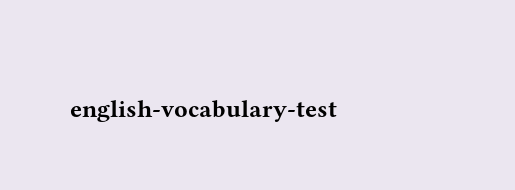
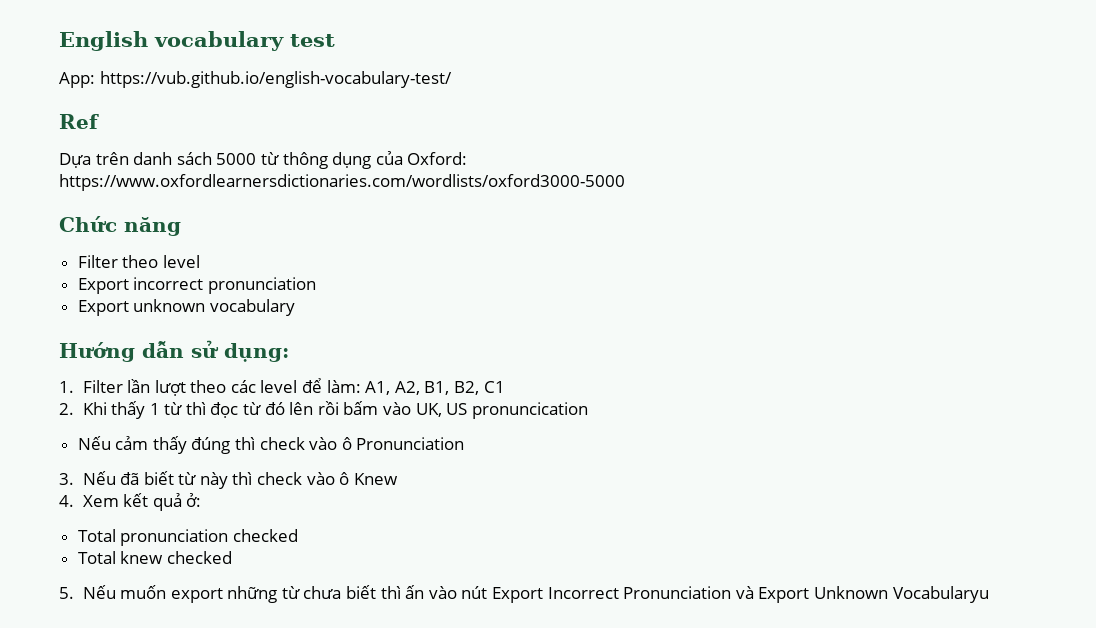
- english-vocabulary-test
+ English vocabulary test
+ App: https://vub.github.io/english-vocabulary-test/
+ Ref
+ Dựa trên danh sách 5000 từ thông dụng của Oxford: https://www.oxfordlearnersdictionaries.com/wordlists/oxford3000-5000
+ Chức năng
+ Filter theo level
+ Export incorrect pronunciation
+ Export unknown vocabulary
+ Hướng dẫn sử dụng:
+ 1. Filter lần lượt theo các level để làm: A1, A2, B1, B2, C1
+ 2. Khi thấy 1 từ thì đọc từ đó lên rồi bấm vào UK, US pronuncication
+ Nếu cảm thấy đúng thì check vào ô Pronunciation
+ 3. Nếu đã biết từ này thì check vào ô Knew
+ 4. Xem kết quả ở:
+ Total pronunciation checked
+ Total knew checked
+ 5. Nếu muốn export những từ chưa biết thì ấn vào nút Export Incorrect Pronunciation và Export Unknown Vocabularyu

